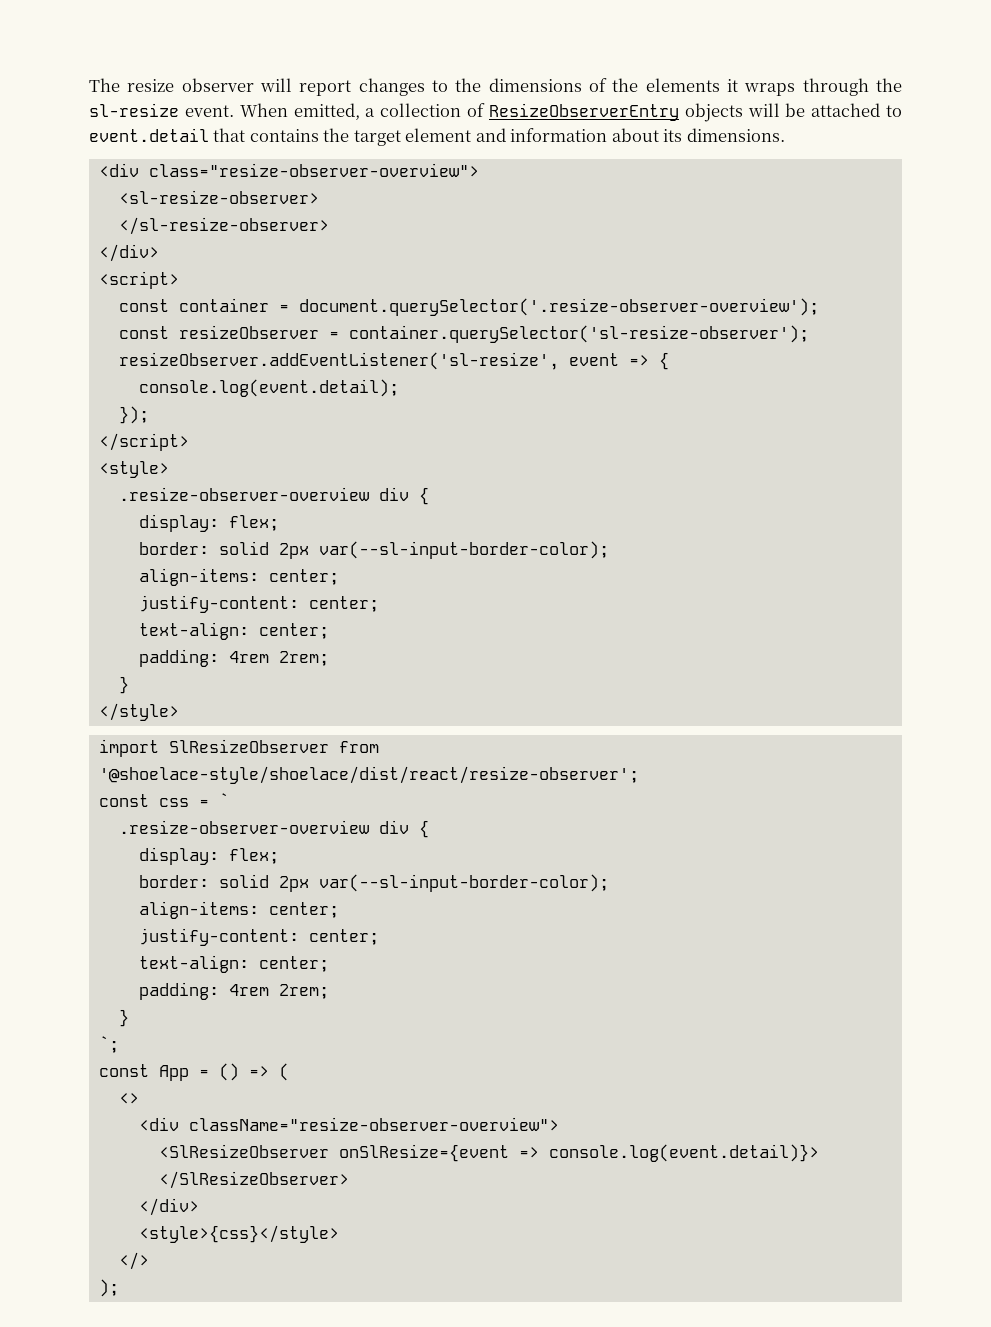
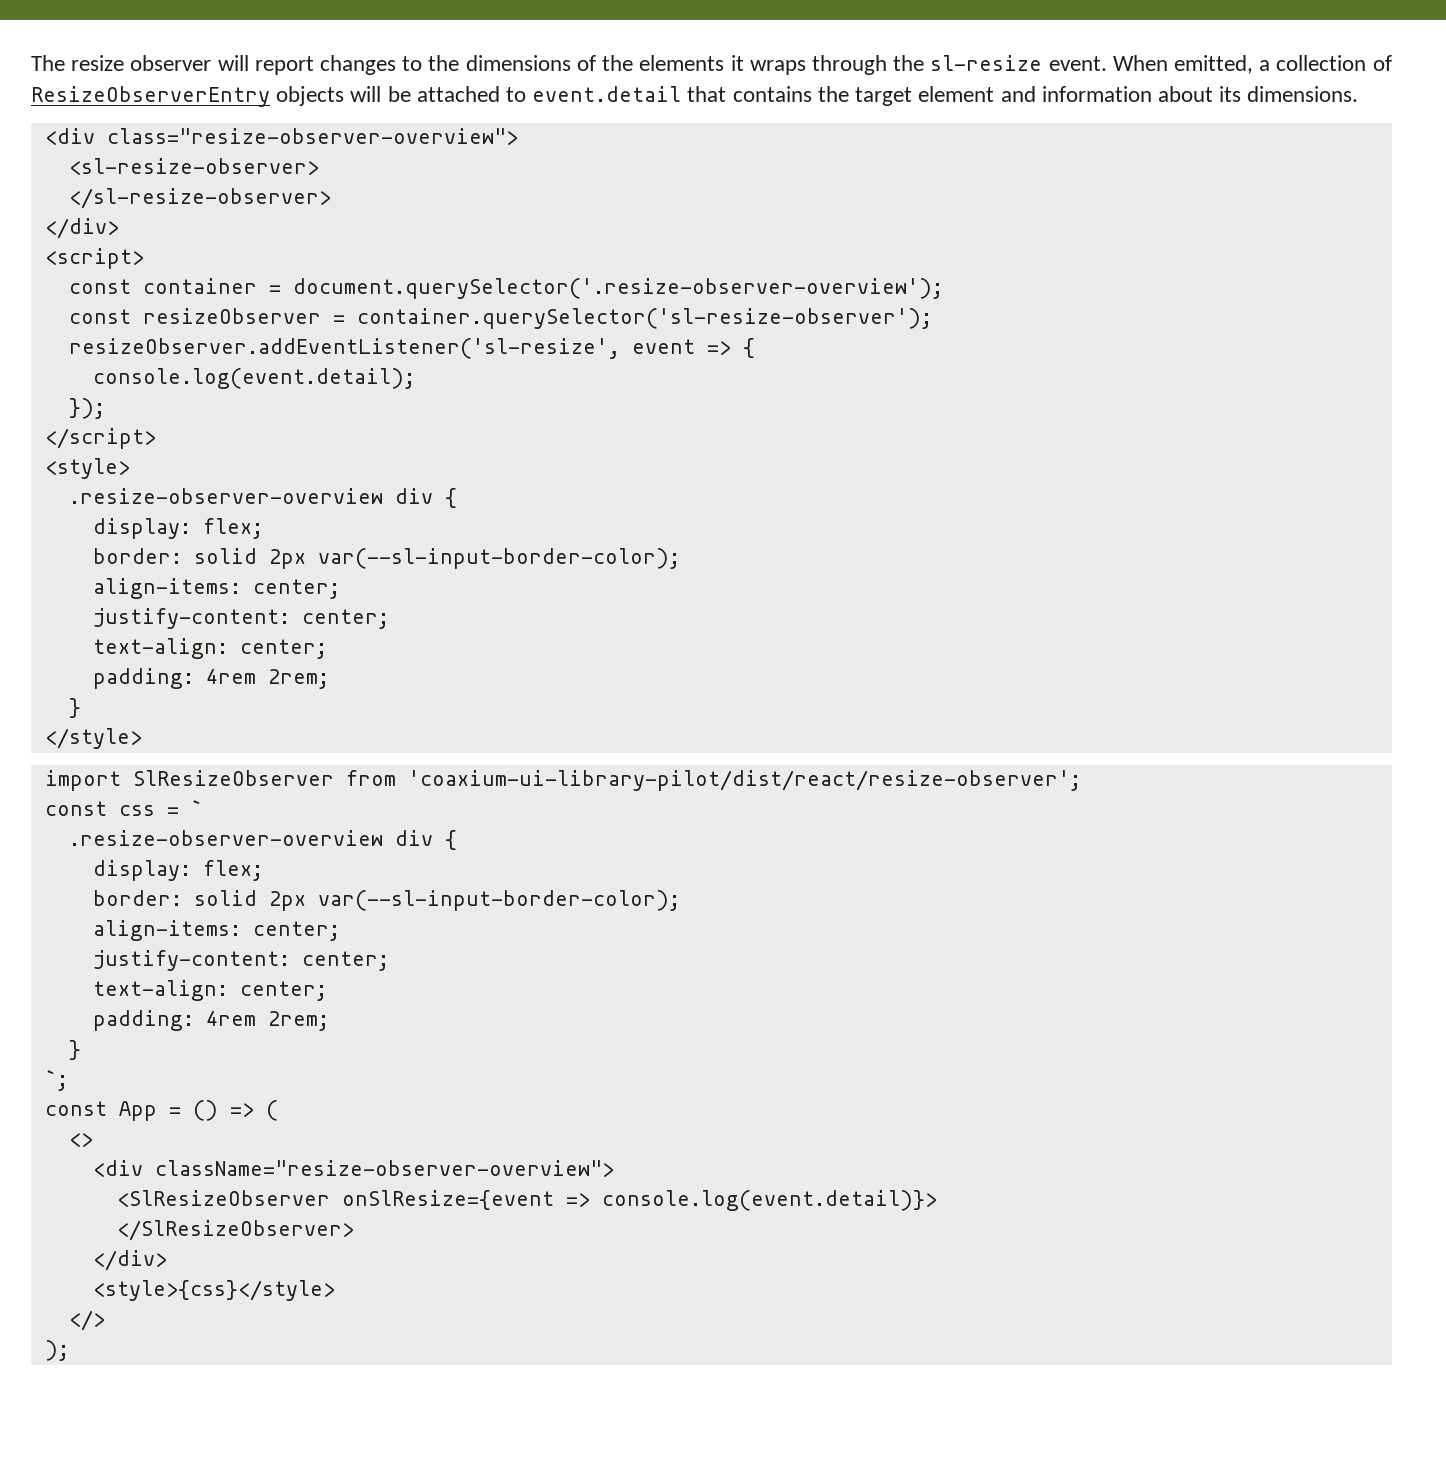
- import SlResizeObserver from '@shoelace-style/shoelace/dist/react/resize-observer';
+ import SlResizeObserver from 'coaxium-ui-library-pilot/dist/react/resize-observer';

